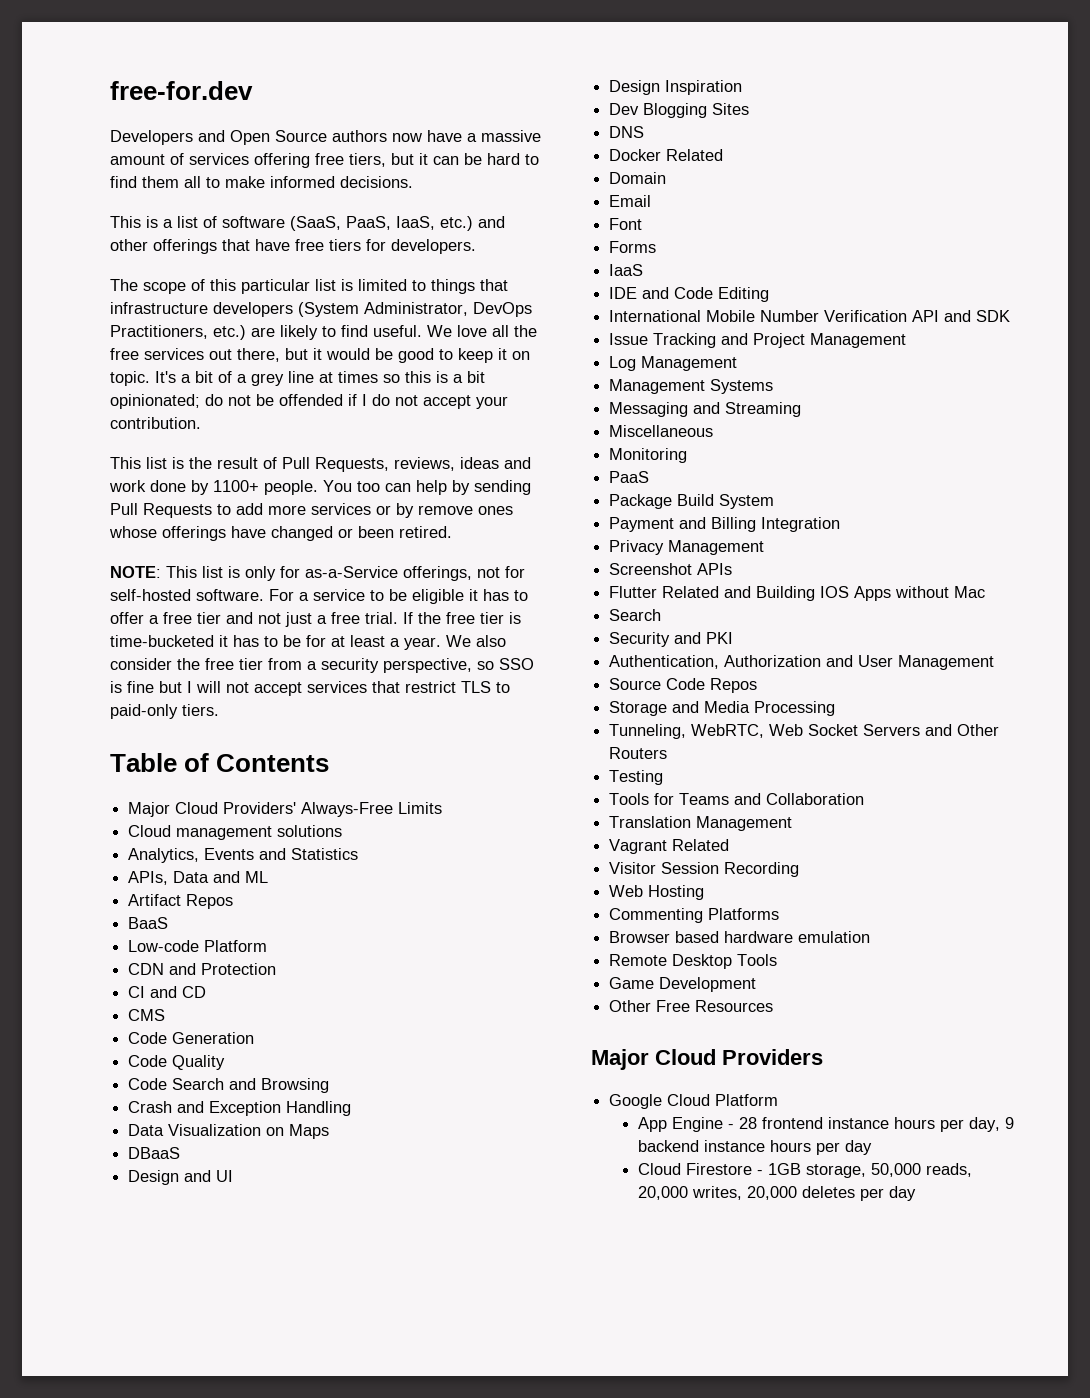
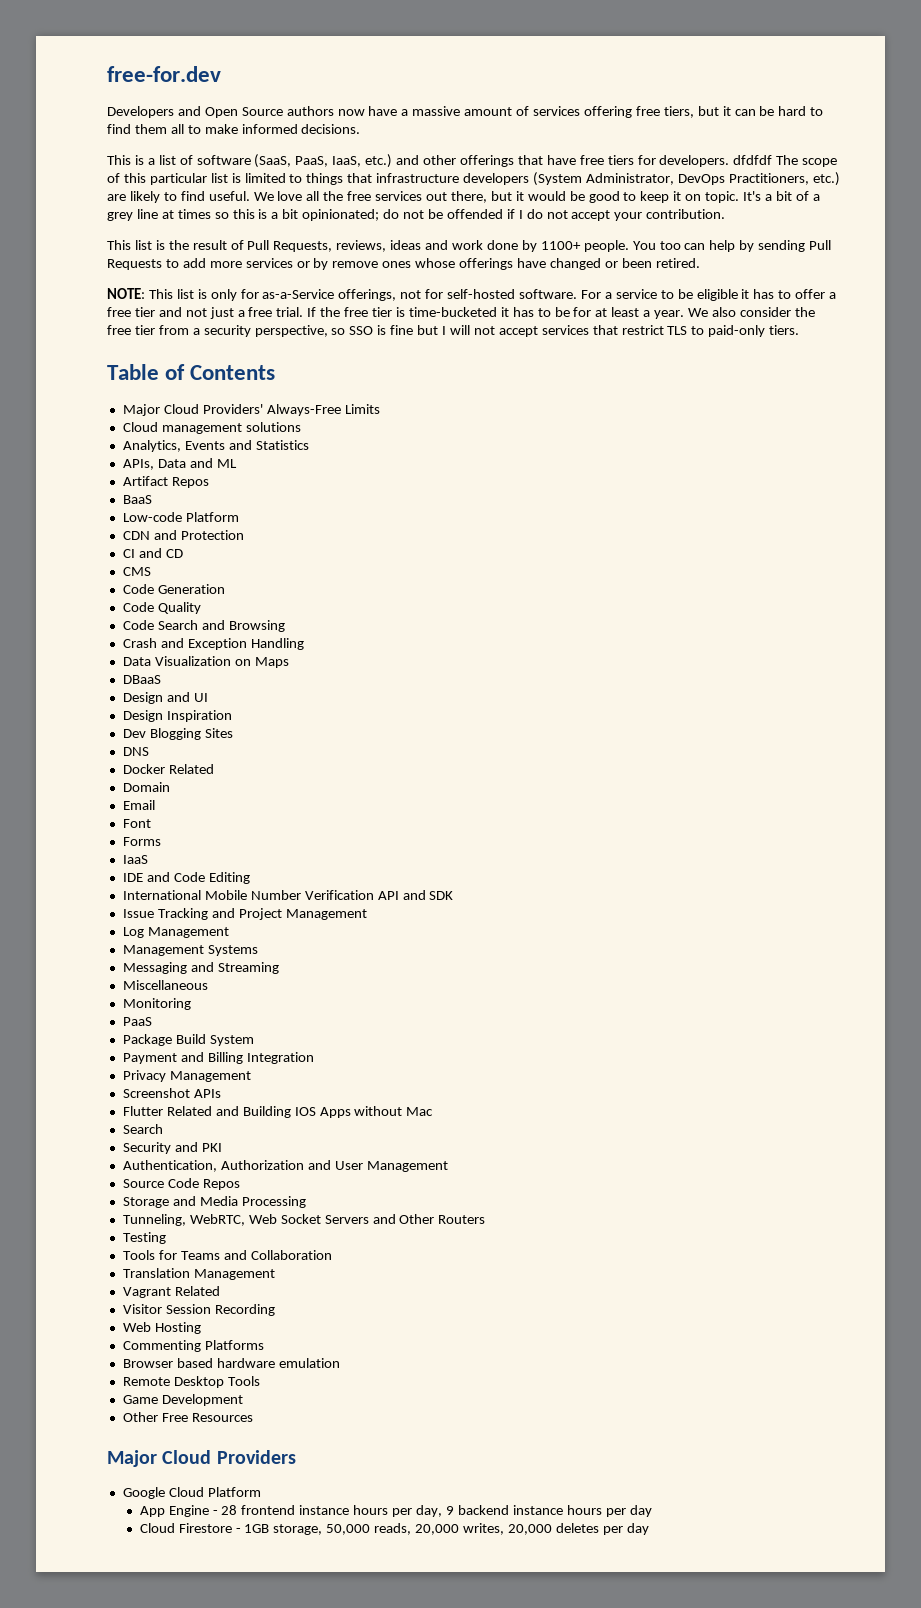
- This is a list of software (SaaS, PaaS, IaaS, etc.) and other offerings that have free tiers for developers.
- The scope of this particular list is limited to things that infrastructure developers (System Administrator, DevOps Practitioners, etc.) are likely to find useful.
+ This is a list of software (SaaS, PaaS, IaaS, etc.) and other offerings that have free tiers for developers. dfdfdf The scope of this particular list is limited to things that infrastructure developers (System Administrator, DevOps Practitioners, etc.) are likely to find useful.

